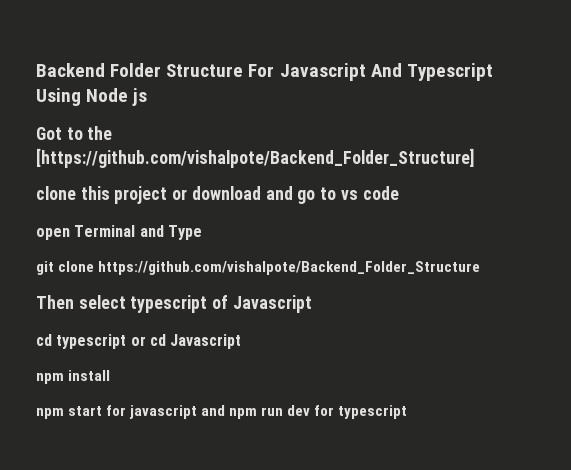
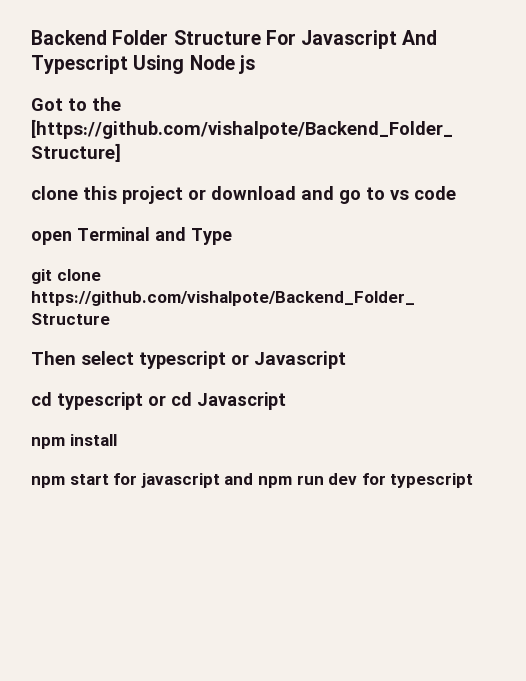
- Then select typescript of Javascript
+ Then select typescript or Javascript

